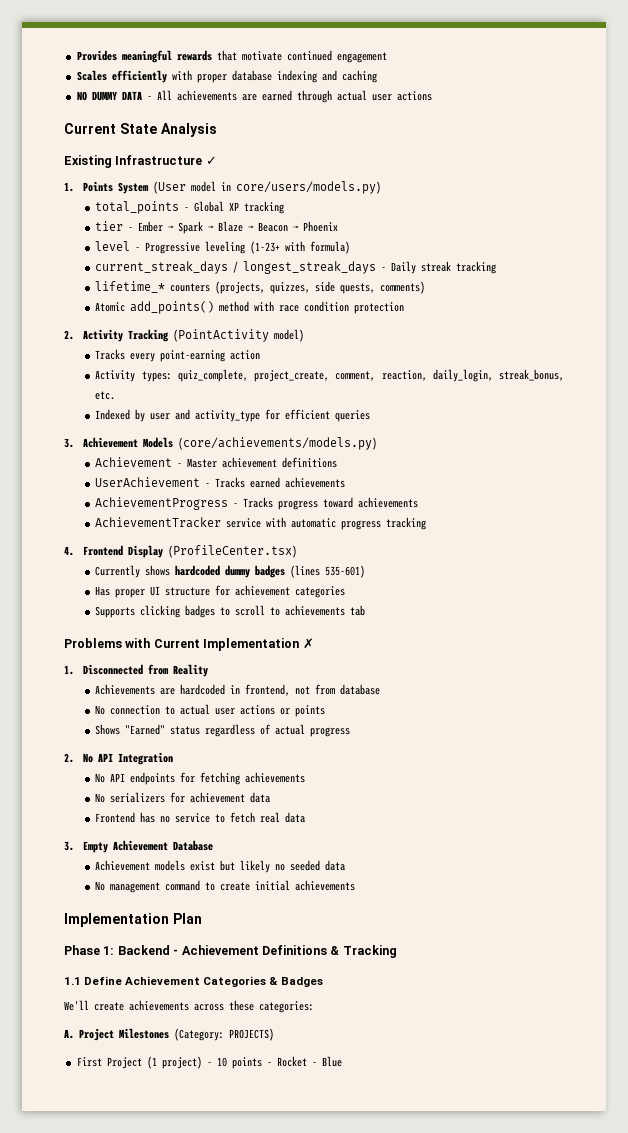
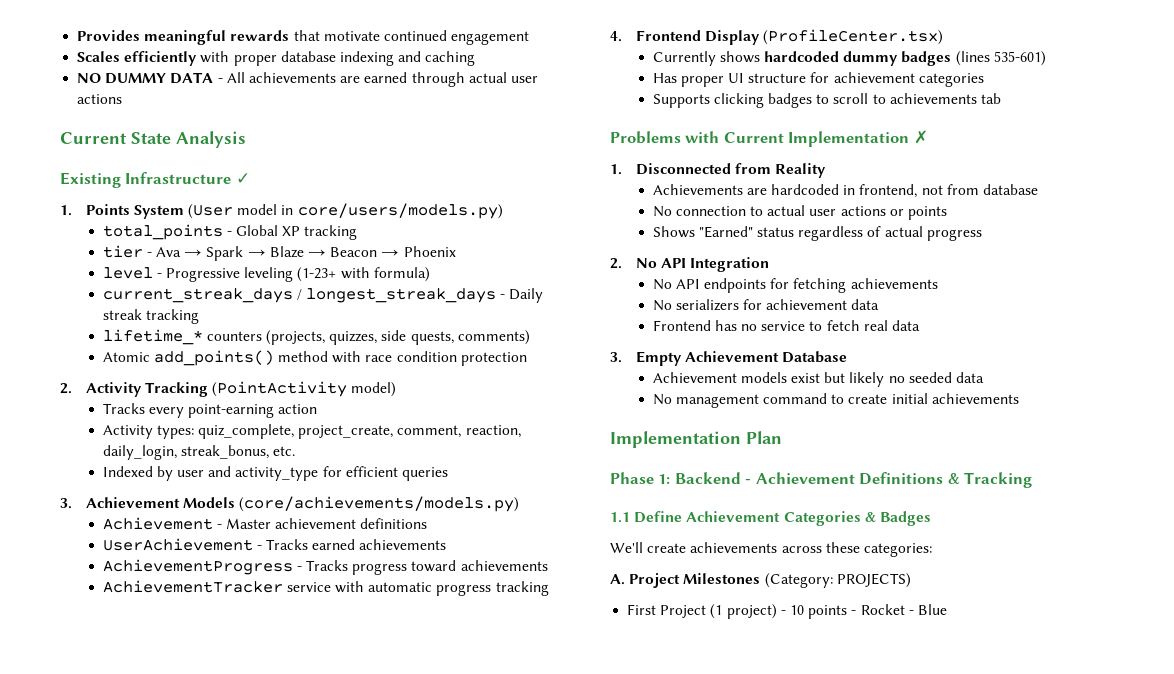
- tier - Ember → Spark → Blaze → Beacon → Phoenix
+ tier - Ava → Spark → Blaze → Beacon → Phoenix

